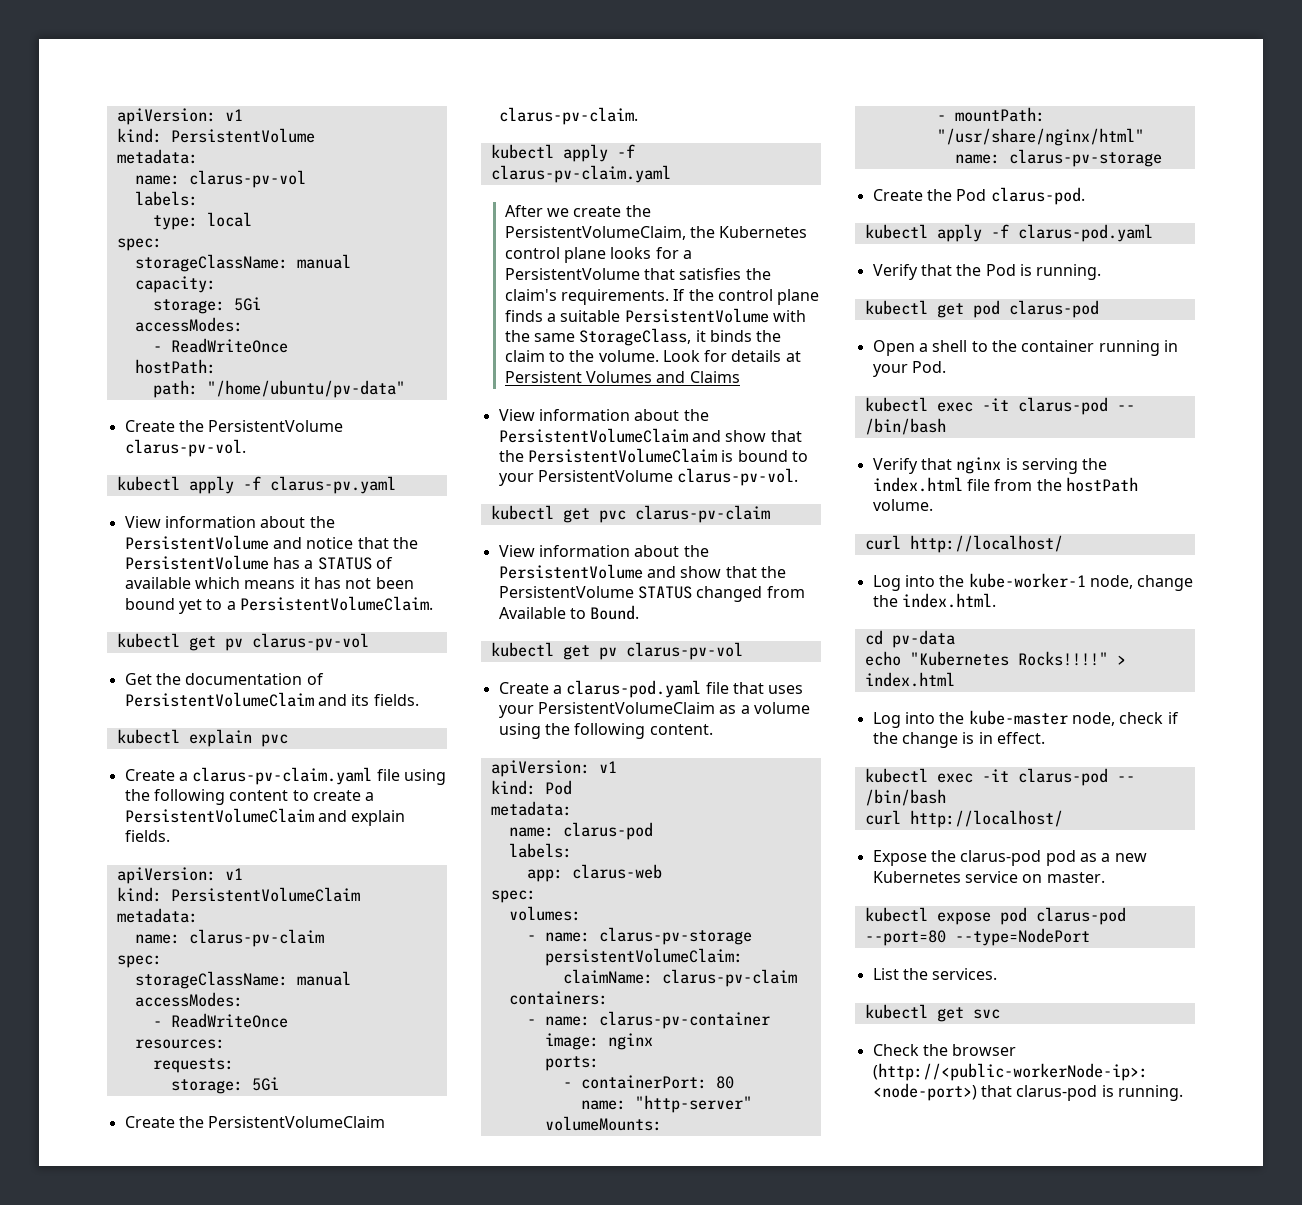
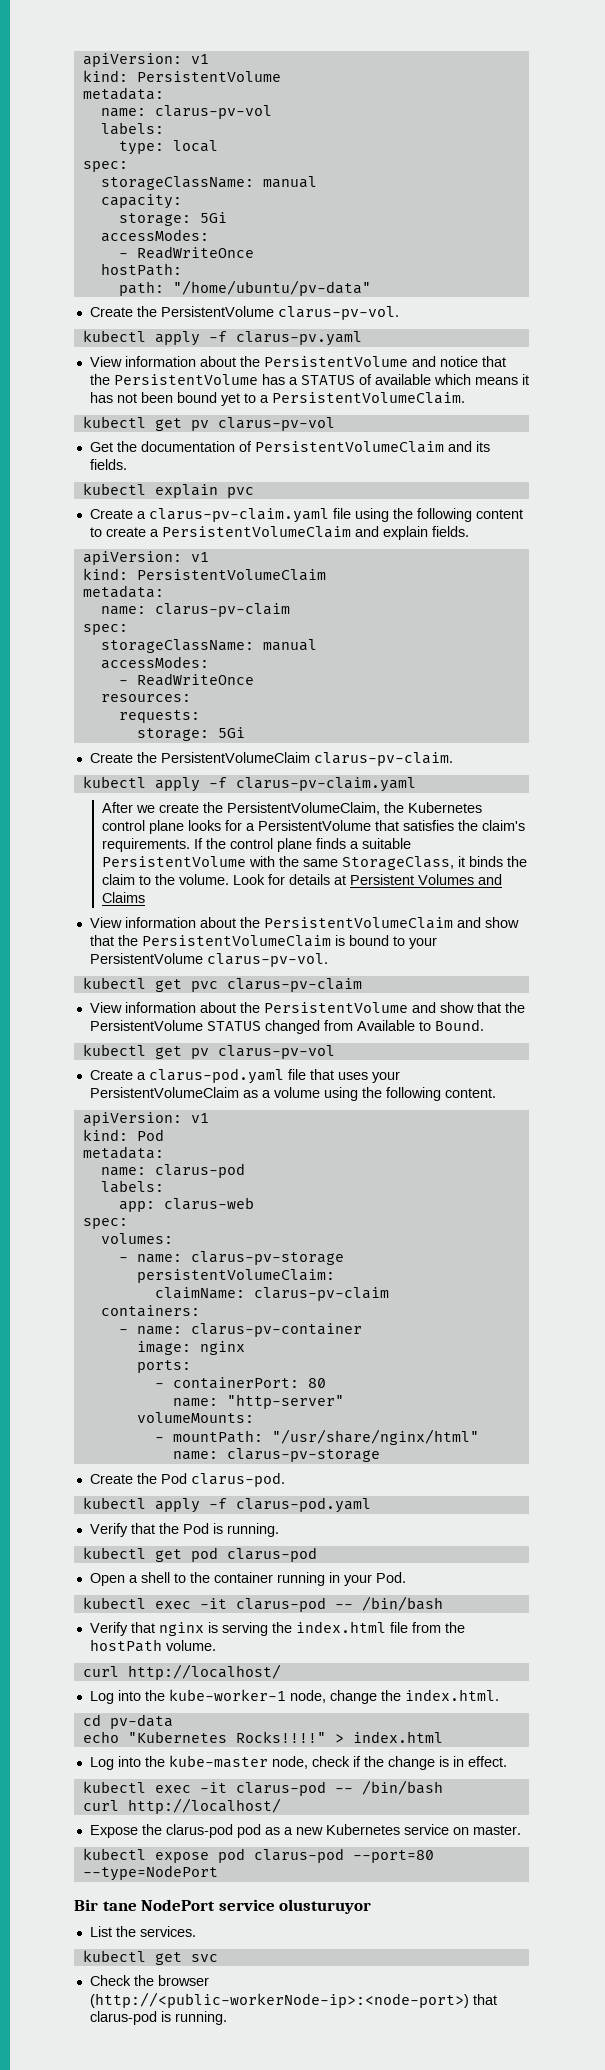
+ Bir tane NodePort service olusturuyor

